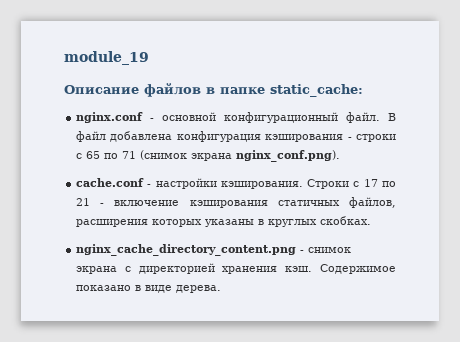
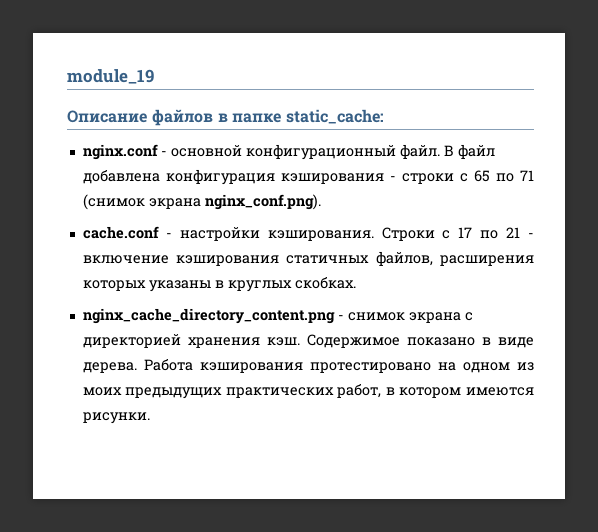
+ Работа кэширования протестировано на одном из моих предыдущих практических работ, в котором имеются рисунки.

